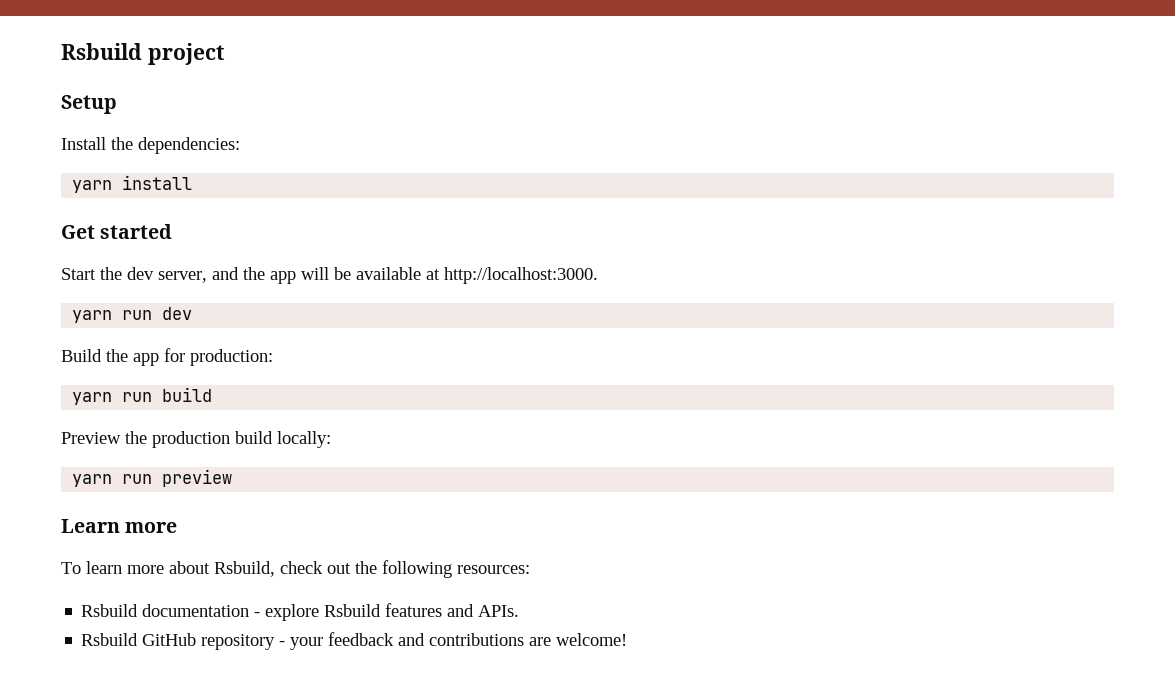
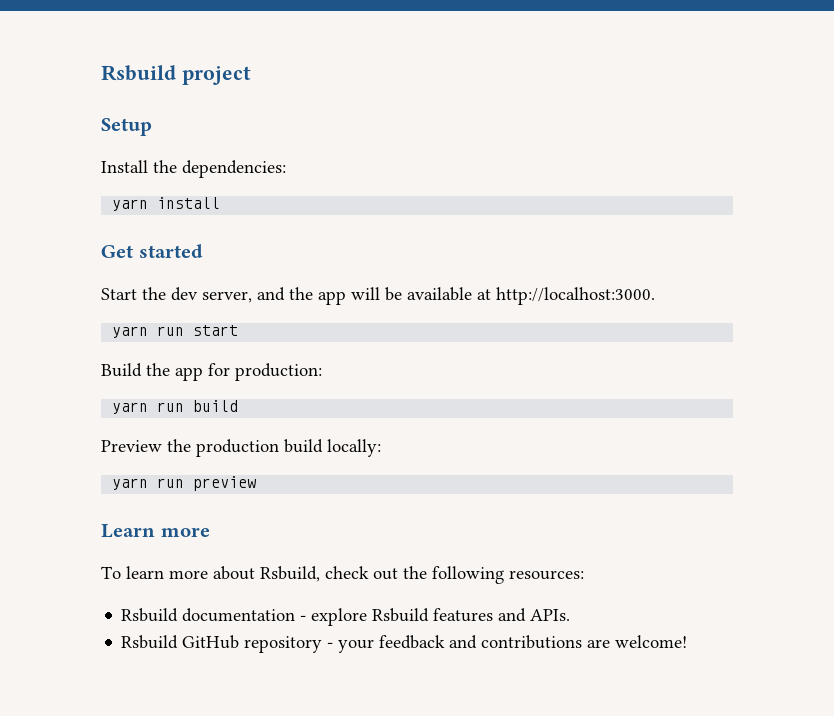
- yarn run dev
+ yarn run start

